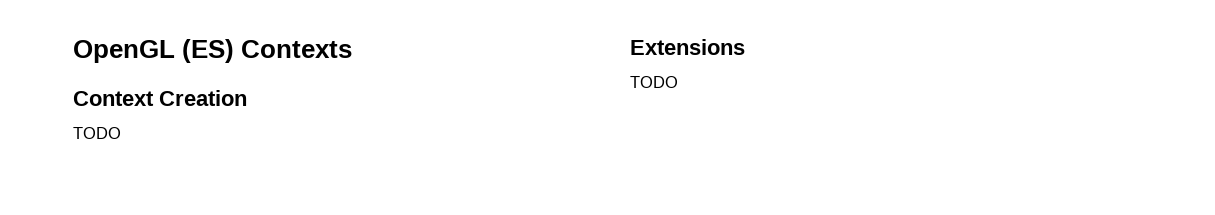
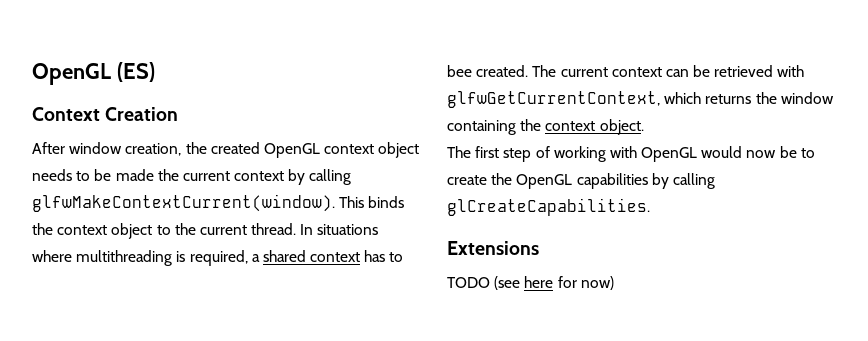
- OpenGL (ES) Contexts
+ OpenGL (ES)
  Context Creation
- TODO
+ After window creation, the created OpenGL context object needs to be made the current context by calling glfwMakeContextCurrent(window). This binds the context object to the current thread. In situations where multithreading is required, a shared context has to bee created. The current context can be retrieved with glfwGetCurrentContext, which returns the window containing the context object.
+ The first step of working with OpenGL would now be to create the OpenGL capabilities by calling glCreateCapabilities.
  Extensions
- TODO
+ TODO (see here for now)

